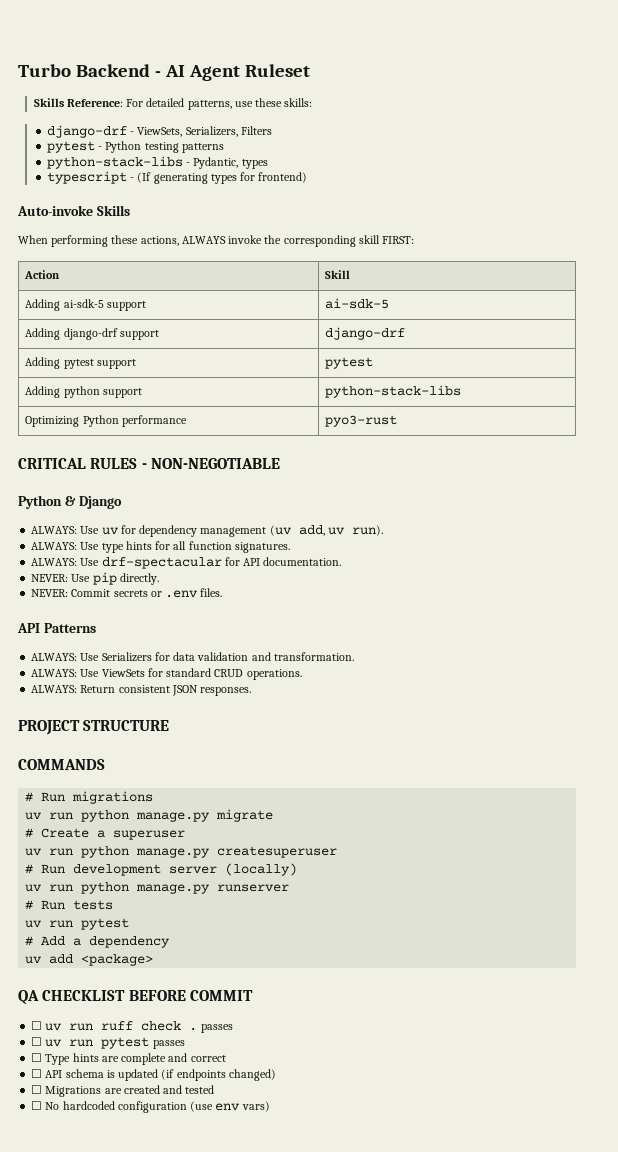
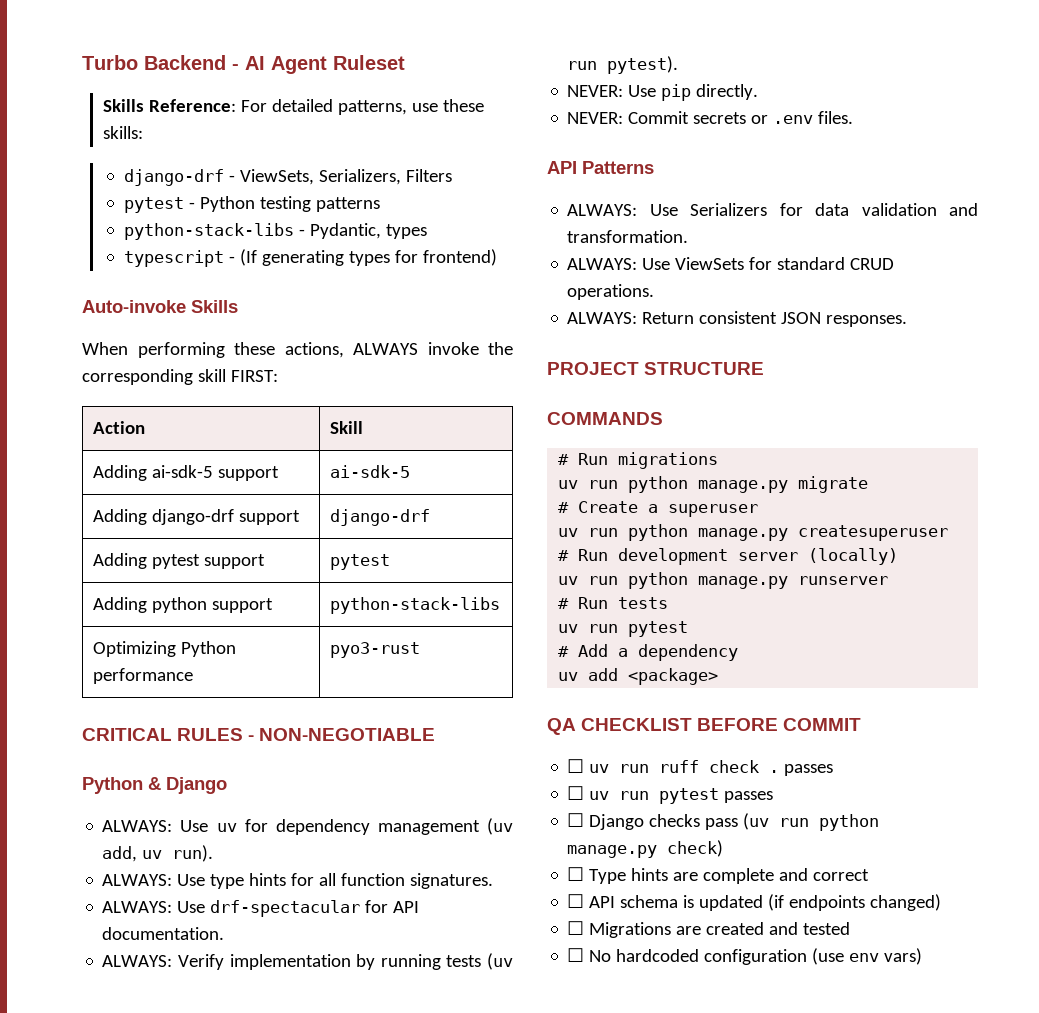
+ ALWAYS: Verify implementation by running tests (uv run pytest).
+ ☐ Django checks pass (uv run python manage.py check)

